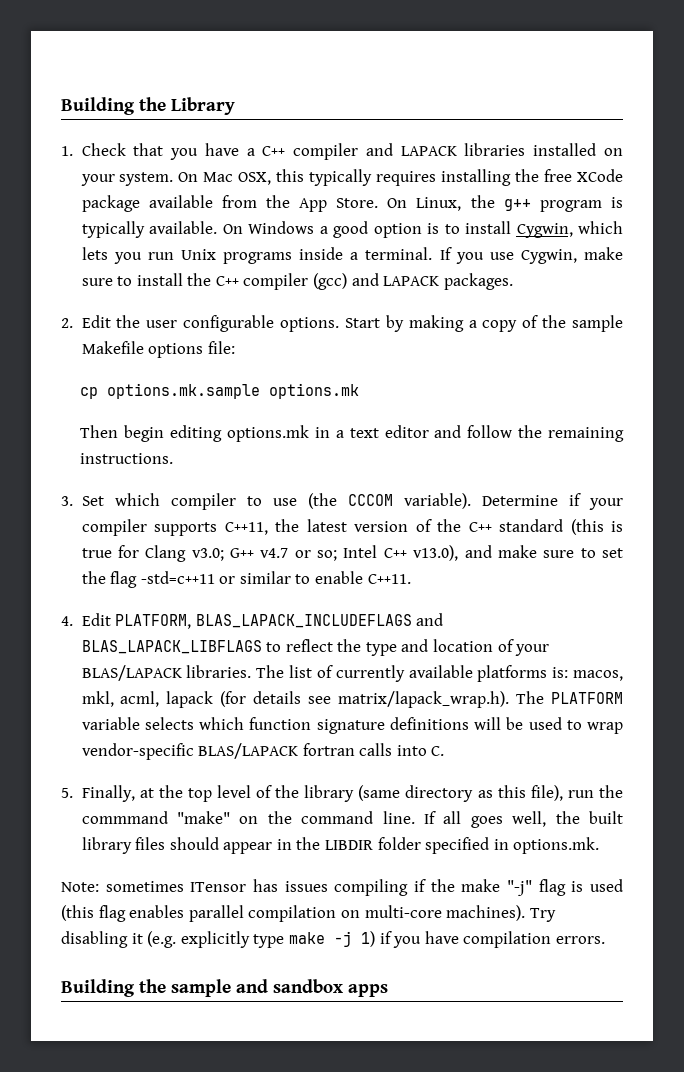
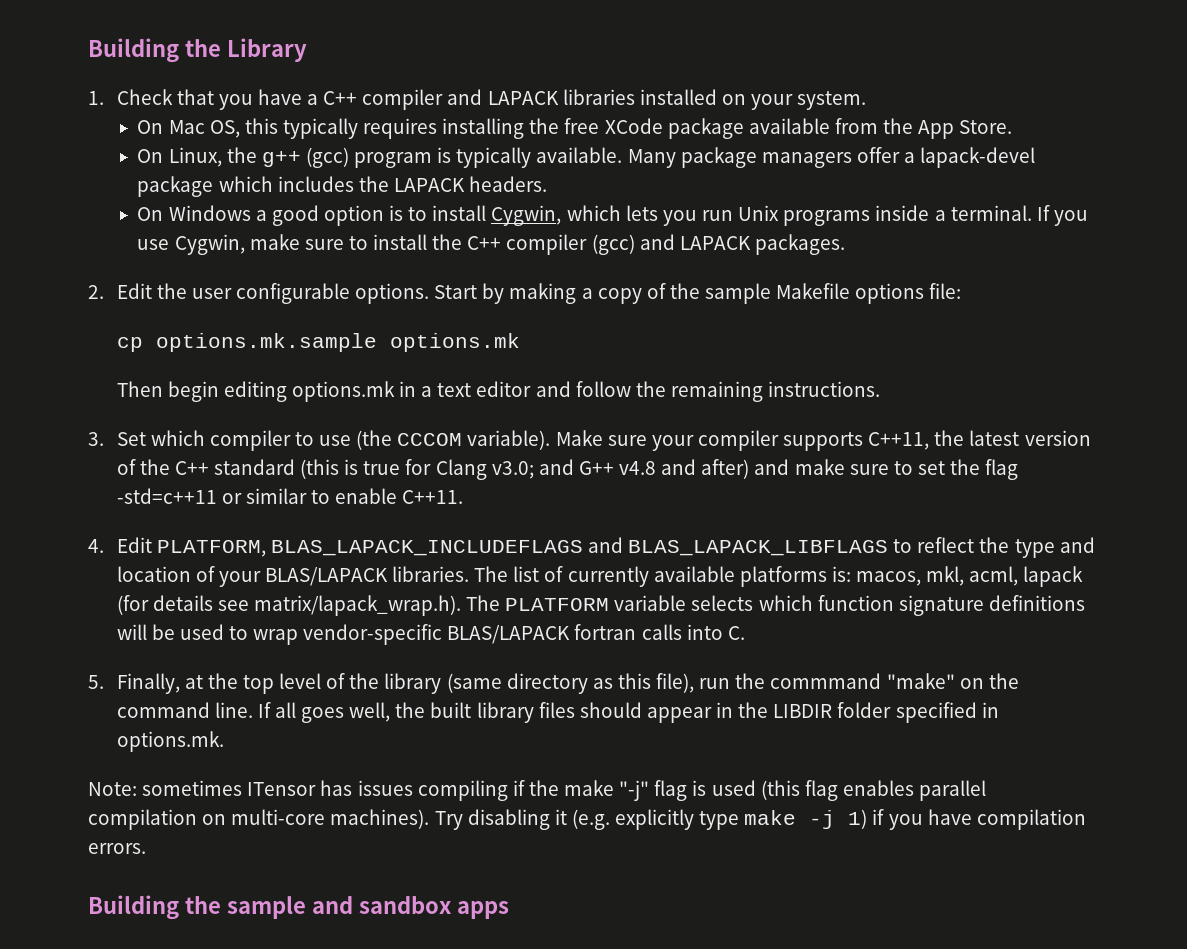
- 1. Check that you have a C++ compiler and LAPACK libraries installed on your system. On Mac OSX, this typically requires installing the free XCode package available from the App Store. On Linux, the g++ program is typically available. On Windows a good option is to install Cygwin, which lets you run Unix programs inside a terminal.
+ 1. Check that you have a C++ compiler and LAPACK libraries installed on your system.
+ On Mac OS, this typically requires installing the free XCode package available from the App Store.
+ On Linux, the g++ (gcc) program is typically available. Many package managers offer a lapack-devel package which includes the LAPACK headers.
+ On Windows a good option is to install Cygwin, which lets you run Unix programs inside a terminal.
- Determine if your compiler supports C++11, the latest version of the C++ standard (this is true for Clang v3.0; G++ v4.7 or so; Intel C++ v13.0), and make sure to set the flag -std=c++11 or similar to enable C++11.
+ Make sure your compiler supports C++11, the latest version of the C++ standard (this is true for Clang v3.0; and G++ v4.8 and after) and make sure to set the flag -std=c++11 or similar to enable C++11.

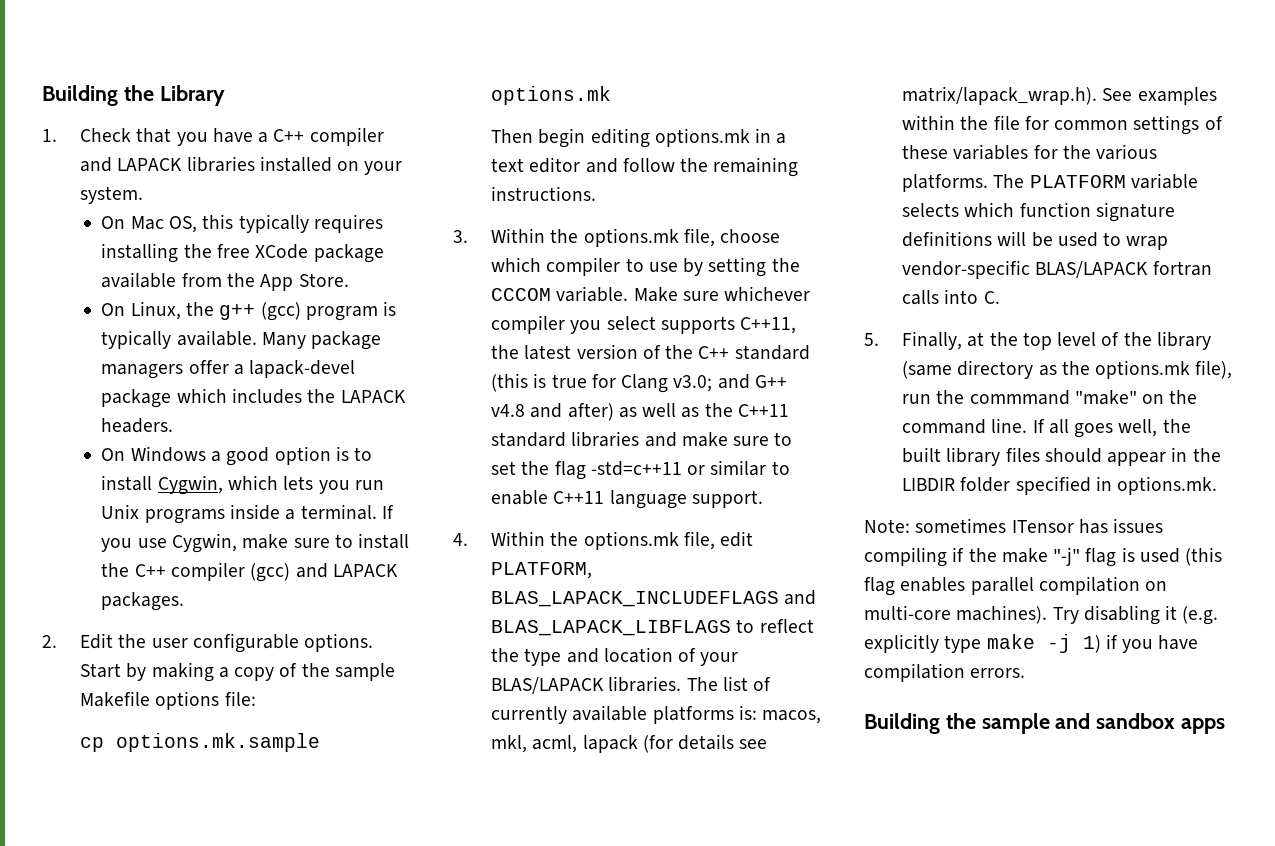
- 3. Set which compiler to use (the CCCOM variable). Make sure your compiler supports C++11, the latest version of the C++ standard (this is true for Clang v3.0; and G++ v4.8 and after) and make sure to set the flag -std=c++11 or similar to enable C++11.
- 4. Edit PLATFORM, BLAS_LAPACK_INCLUDEFLAGS and BLAS_LAPACK_LIBFLAGS to reflect the type and location of your BLAS/LAPACK libraries.
+ 3. Within the options.mk file, choose which compiler to use by setting the CCCOM variable. Make sure whichever compiler you select supports C++11, the latest version of the C++ standard (this is true for Clang v3.0; and G++ v4.8 and after) as well as the C++11 standard libraries and make sure to set the flag -std=c++11 or similar to enable C++11 language support.
+ 4. Within the options.mk file, edit PLATFORM, BLAS_LAPACK_INCLUDEFLAGS and BLAS_LAPACK_LIBFLAGS to reflect the type and location of your BLAS/LAPACK libraries.
- The list of currently available platforms is: macos, mkl, acml, lapack (for details see matrix/lapack_wrap.h). The PLATFORM variable selects which function signature definitions will be used to wrap vendor-specific BLAS/LAPACK fortran calls into C.
+ The list of currently available platforms is: macos, mkl, acml, lapack (for details see matrix/lapack_wrap.h). See examples within the file for common settings of these variables for the various platforms. The PLATFORM variable selects which function signature definitions will be used to wrap vendor-specific BLAS/LAPACK fortran calls into C.
- 5. Finally, at the top level of the library (same directory as this file), run the commmand "make" on the command line.
+ 5. Finally, at the top level of the library (same directory as the options.mk file), run the commmand "make" on the command line.

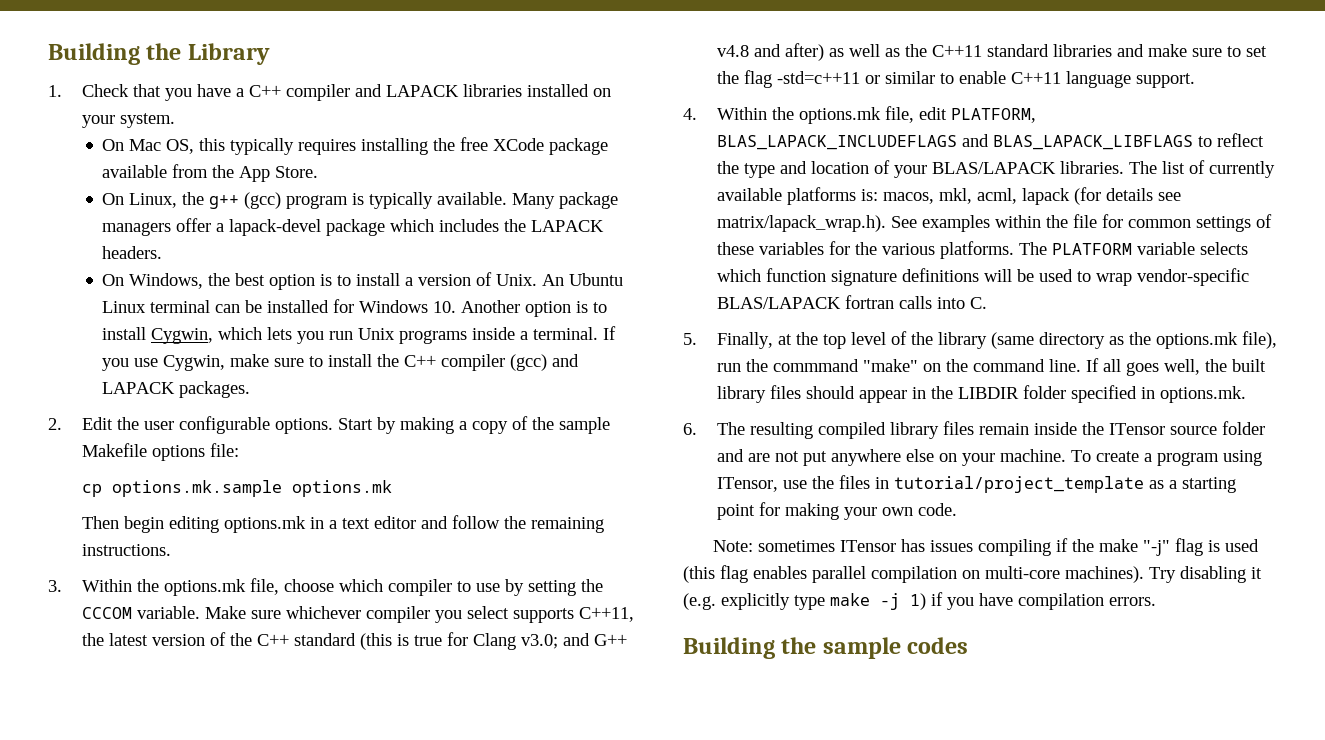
- On Windows a good option is to install Cygwin, which lets you run Unix programs inside a terminal.
+ On Windows, the best option is to install a version of Unix. An Ubuntu Linux terminal can be installed for Windows 10. Another option is to install Cygwin, which lets you run Unix programs inside a terminal.
+ 6. The resulting compiled library files remain inside the ITensor source folder and are not put anywhere else on your machine. To create a program using ITensor, use the files in tutorial/project_template as a starting point for making your own code.
- Building the sample and sandbox apps
+ Building the sample codes

